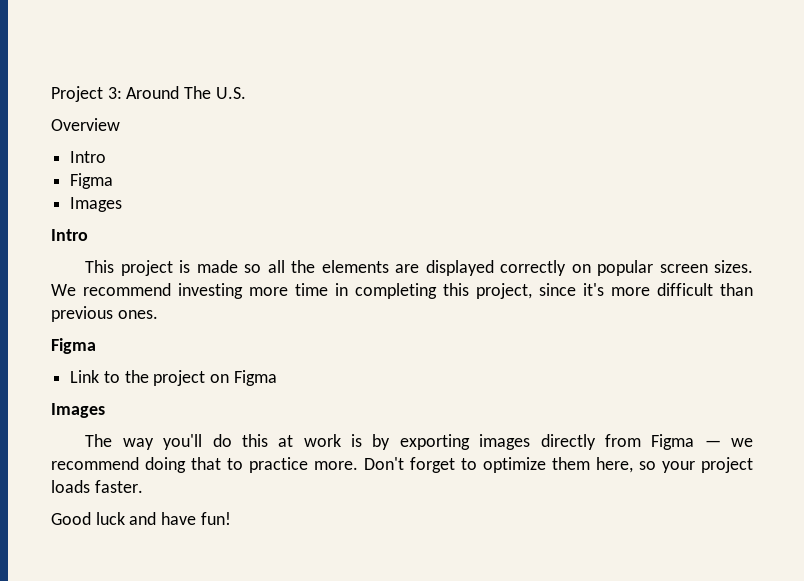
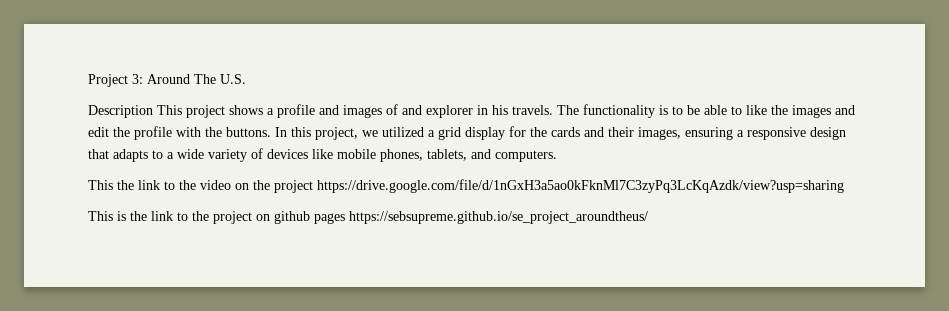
- Overview
- Intro
- Figma
- Images
- Intro
- This project is made so all the elements are displayed correctly on popular screen sizes. We recommend investing more time in completing this project, since it's more difficult than previous ones.
- Figma
- Link to the project on Figma
- Images
- The way you'll do this at work is by exporting images directly from Figma — we recommend doing that to practice more. Don't forget to optimize them here, so your project loads faster.
- Good luck and have fun!
+ Description This project shows a profile and images of and explorer in his travels. The functionality is to be able to like the images and edit the profile with the buttons. In this project, we utilized a grid display for the cards and their images, ensuring a responsive design that adapts to a wide variety of devices like mobile phones, tablets, and computers.
+ This the link to the video on the project https://drive.google.com/file/d/1nGxH3a5ao0kFknMl7C3zyPq3LcKqAzdk/view?usp=sharing
+ This is the link to the project on github pages https://sebsupreme.github.io/se_project_aroundtheus/

